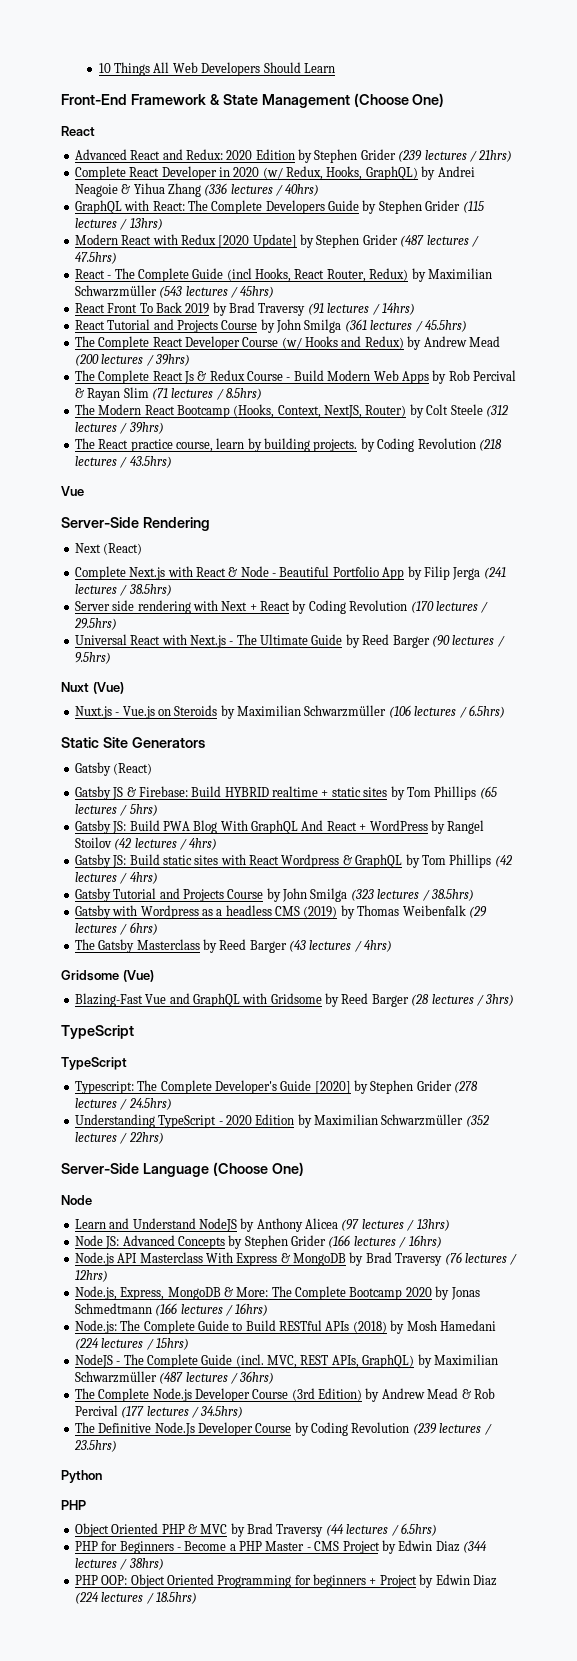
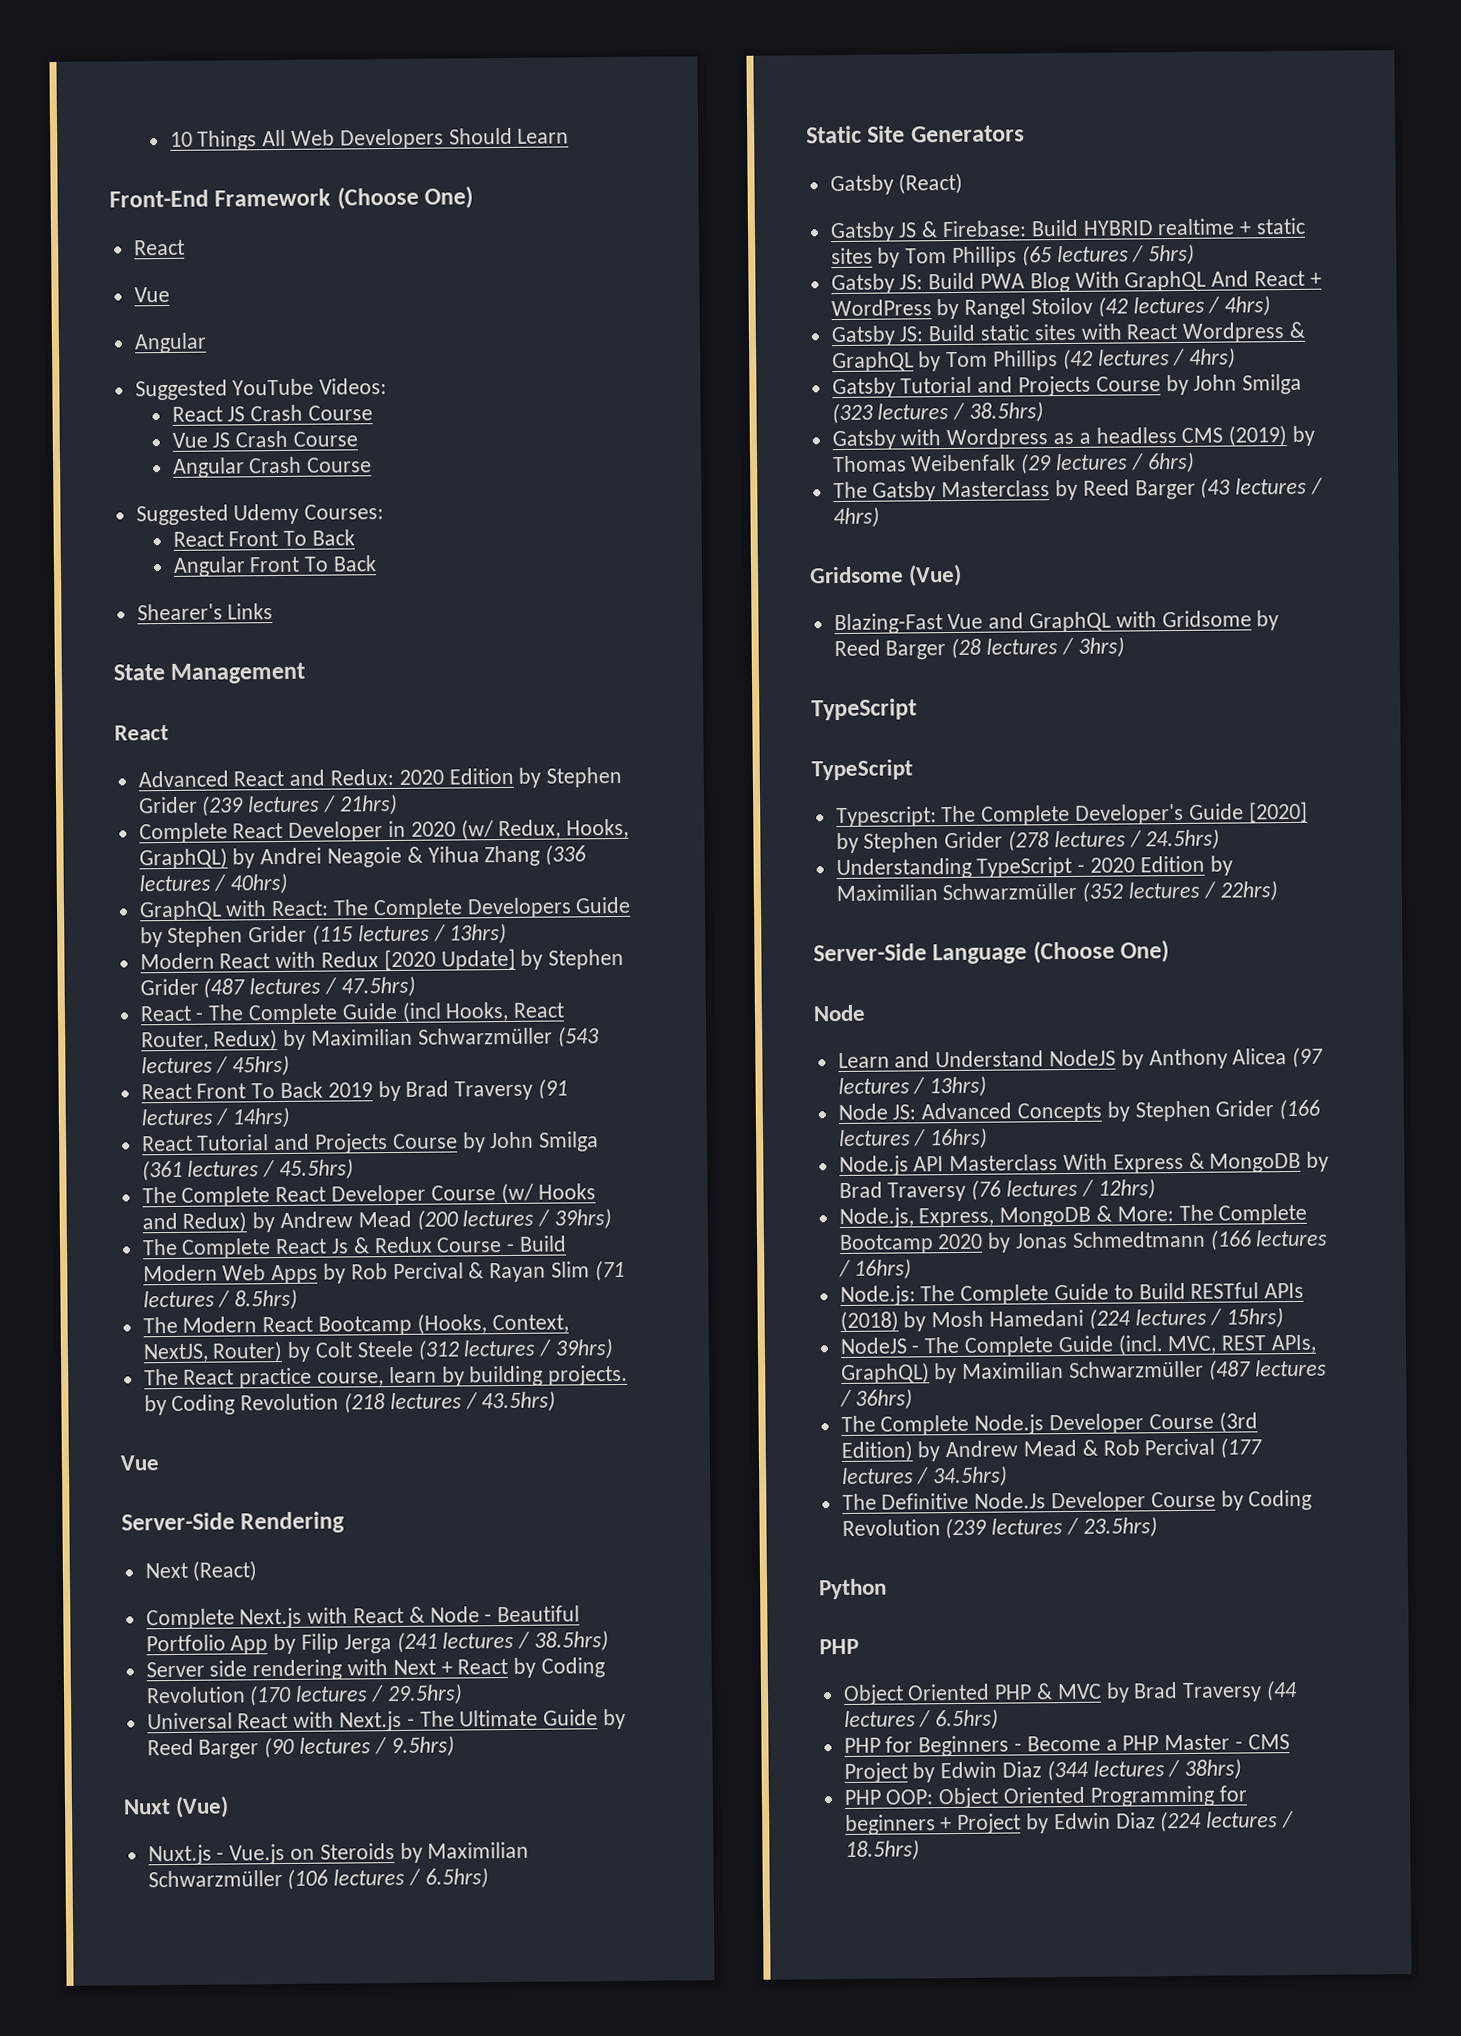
- Front-End Framework & State Management (Choose One)
+ Front-End Framework (Choose One)
+ React
+ Vue
+ Angular
+ Suggested YouTube Videos:
+ React JS Crash Course
+ Vue JS Crash Course
+ Angular Crash Course
+ Suggested Udemy Courses:
+ React Front To Back
+ Angular Front To Back
+ Shearer's Links
+ State Management

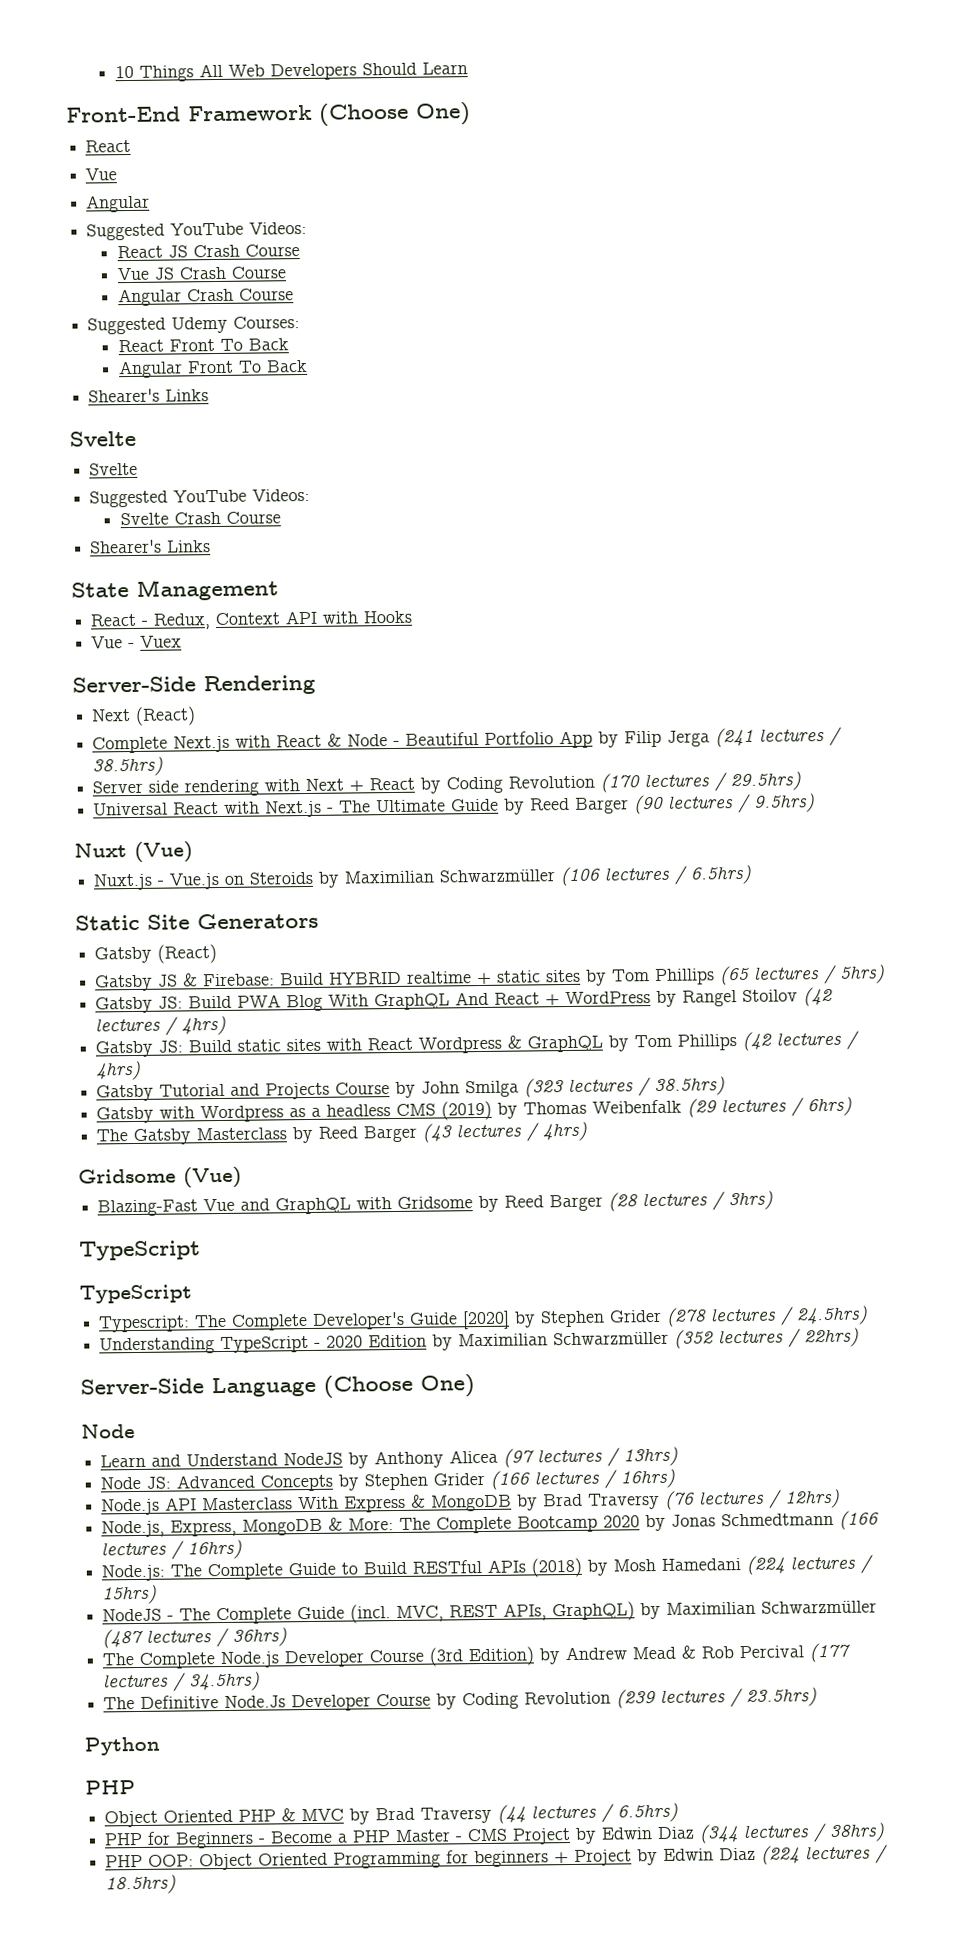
  Angular Front To Back
  Shearer's Links
+ Svelte
+ Svelte
+ Suggested YouTube Videos:
+ Svelte Crash Course
+ Shearer's Links
  State Management
- React
- Advanced React and Redux: 2020 Edition by Stephen Grider (239 lectures / 21hrs)
- Complete React Developer in 2020 (w/ Redux, Hooks, GraphQL) by Andrei Neagoie & Yihua Zhang (336 lectures / 40hrs)
- GraphQL with React: The Complete Developers Guide by Stephen Grider (115 lectures / 13hrs)
- Modern React with Redux [2020 Update] by Stephen Grider (487 lectures / 47.5hrs)
- React - The Complete Guide (incl Hooks, React Router, Redux) by Maximilian Schwarzmüller (543 lectures / 45hrs)
- React Front To Back 2019 by Brad Traversy (91 lectures / 14hrs)
- React Tutorial and Projects Course by John Smilga (361 lectures / 45.5hrs)
- The Complete React Developer Course (w/ Hooks and Redux) by Andrew Mead (200 lectures / 39hrs)
- The Complete React Js & Redux Course - Build Modern Web Apps by Rob Percival & Rayan Slim (71 lectures / 8.5hrs)
- The Modern React Bootcamp (Hooks, Context, NextJS, Router) by Colt Steele (312 lectures / 39hrs)
- The React practice course, learn by building projects. by Coding Revolution (218 lectures / 43.5hrs)
- Vue
+ React - Redux, Context API with Hooks
+ Vue - Vuex

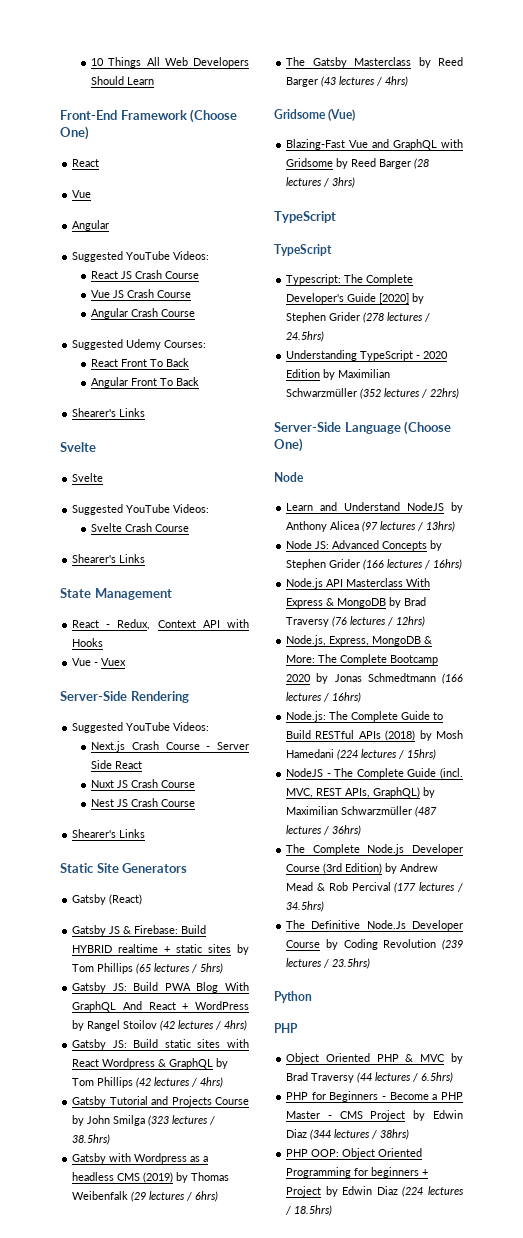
  Server-Side Rendering
- Next (React)
- Complete Next.js with React & Node - Beautiful Portfolio App by Filip Jerga (241 lectures / 38.5hrs)
- Server side rendering with Next + React by Coding Revolution (170 lectures / 29.5hrs)
- Universal React with Next.js - The Ultimate Guide by Reed Barger (90 lectures / 9.5hrs)
- Nuxt (Vue)
- Nuxt.js - Vue.js on Steroids by Maximilian Schwarzmüller (106 lectures / 6.5hrs)
+ Suggested YouTube Videos:
+ Next.js Crash Course - Server Side React
+ Nuxt JS Crash Course
+ Nest JS Crash Course
+ Shearer's Links

